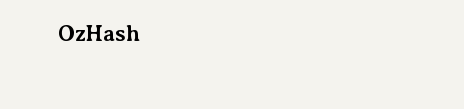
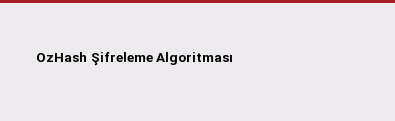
- OzHash
+ OzHash Şifreleme Algoritması

